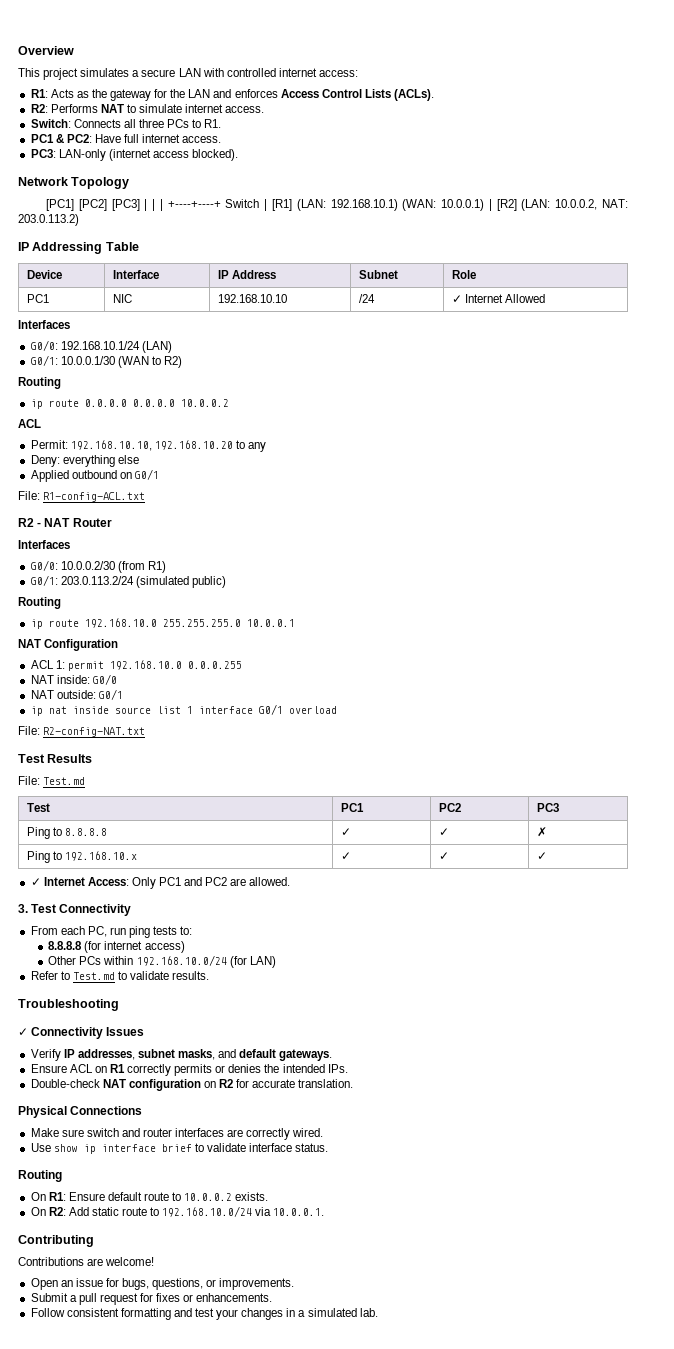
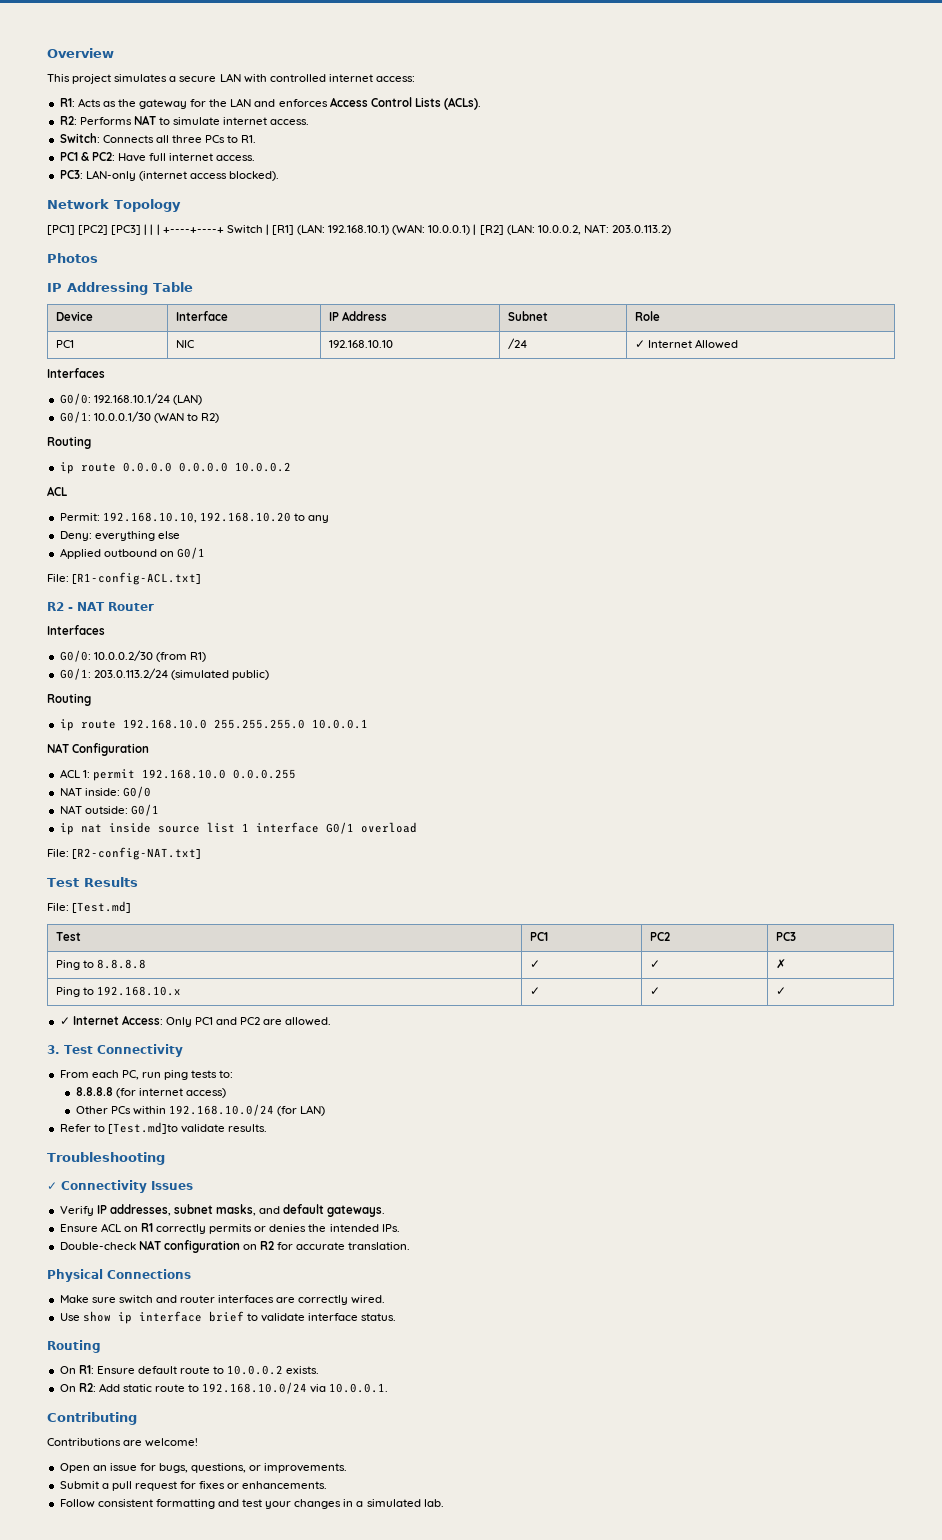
+ Photos
- File: R1-config-ACL.txt
+ File: [R1-config-ACL.txt]
- File: R2-config-NAT.txt
+ File: [R2-config-NAT.txt]
- File: Test.md
+ File: [Test.md]
- Refer to Test.md to validate results.
+ Refer to [Test.md]to validate results.

